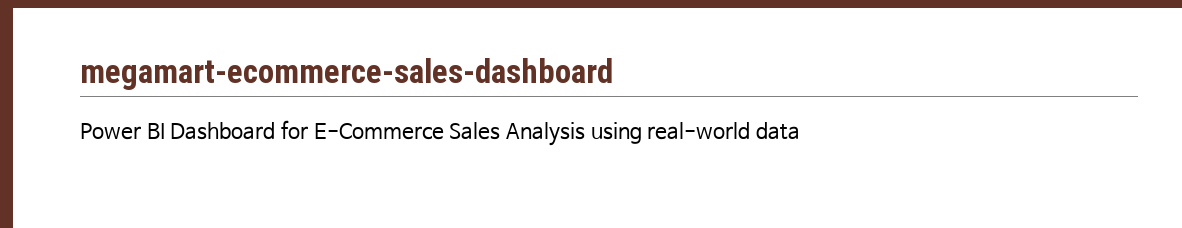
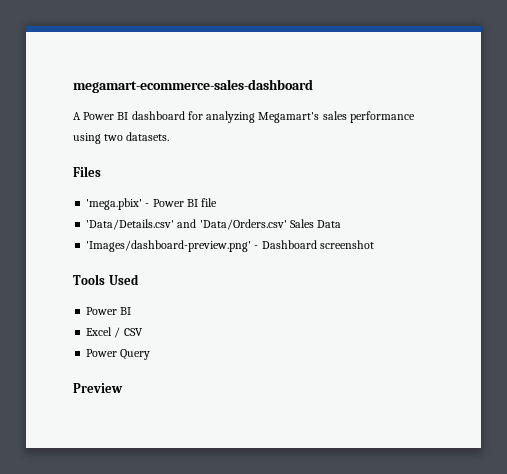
- Power BI Dashboard for E-Commerce Sales Analysis using real-world data
+ A Power BI dashboard for analyzing Megamart's sales performance using two datasets.
+ Files
+ 'mega.pbix' - Power BI file
+ 'Data/Details.csv' and 'Data/Orders.csv' Sales Data
+ 'Images/dashboard-preview.png' - Dashboard screenshot
+ Tools Used
+ Power BI
+ Excel / CSV
+ Power Query
+ Preview

